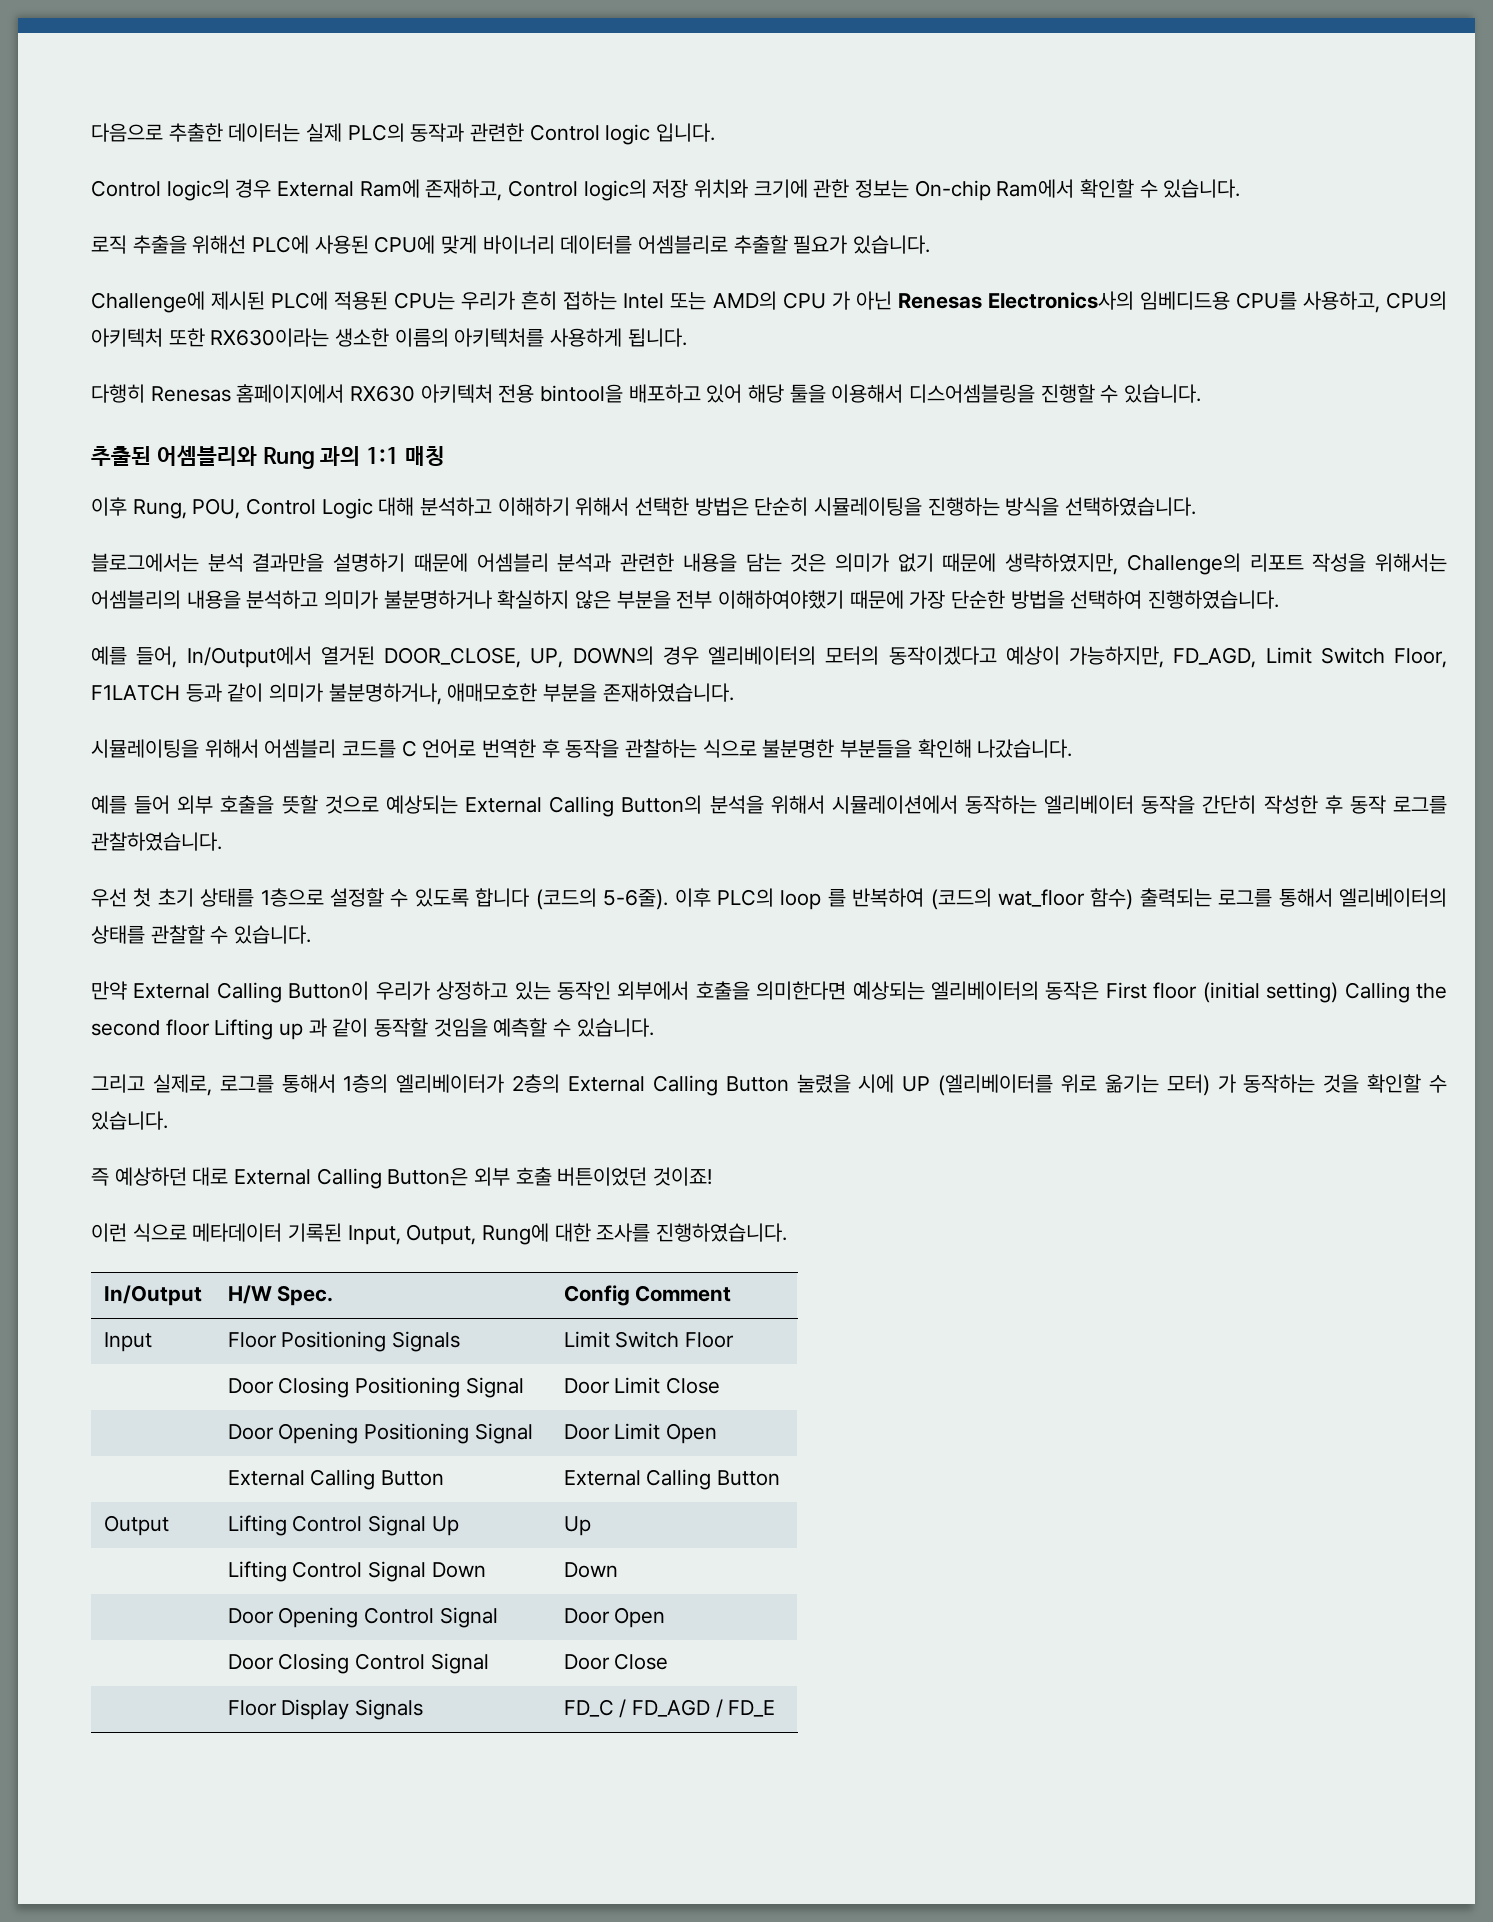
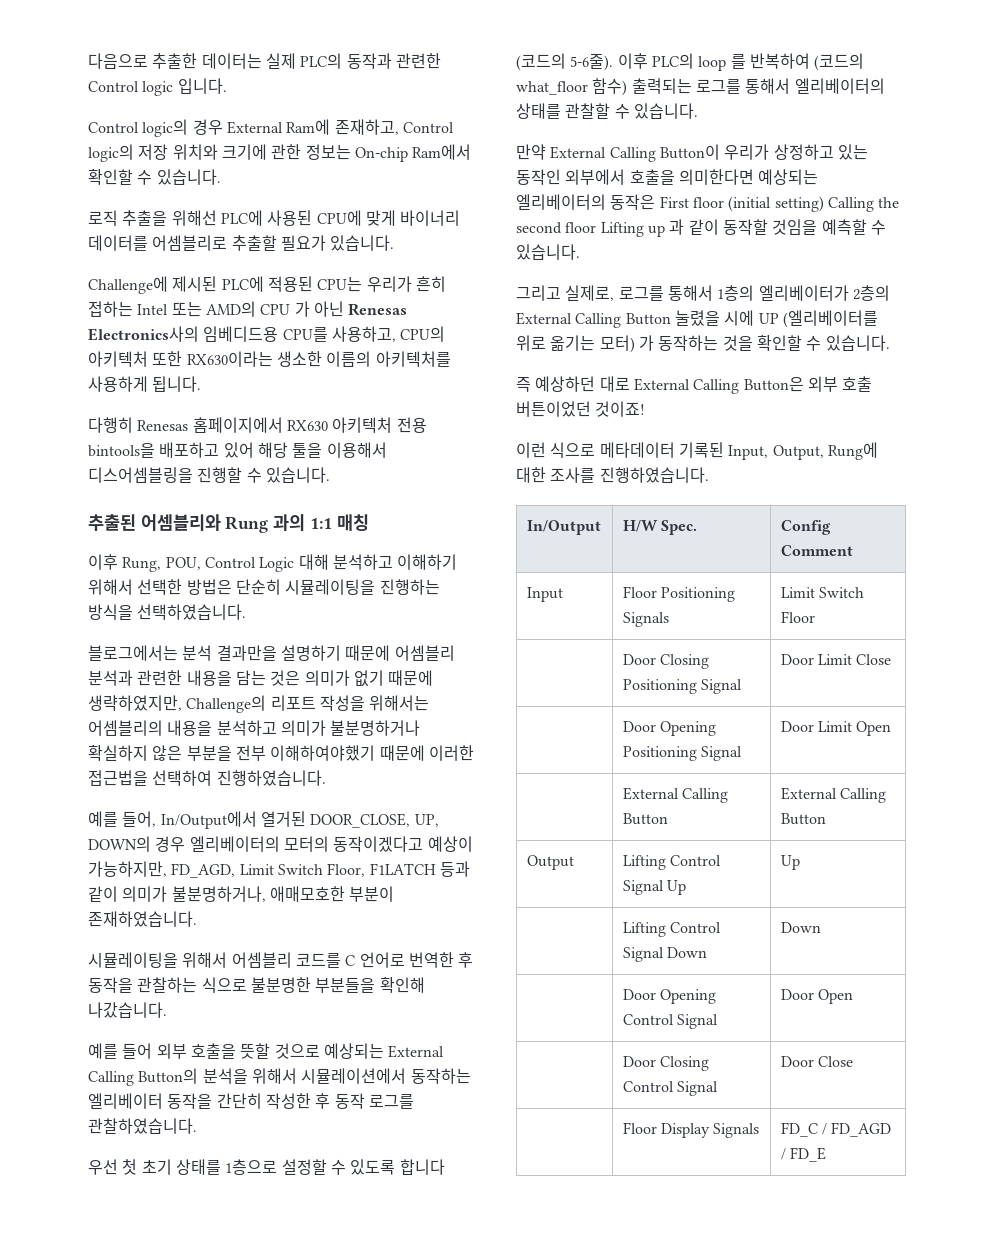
- 다행히 Renesas 홈페이지에서 RX630 아키텍처 전용 bintool을 배포하고 있어 해당 툴을 이용해서 디스어셈블링을 진행할 수 있습니다.
+ 다행히 Renesas 홈페이지에서 RX630 아키텍처 전용 bintools을 배포하고 있어 해당 툴을 이용해서 디스어셈블링을 진행할 수 있습니다.
- 블로그에서는 분석 결과만을 설명하기 때문에 어셈블리 분석과 관련한 내용을 담는 것은 의미가 없기 때문에 생략하였지만, Challenge의 리포트 작성을 위해서는 어셈블리의 내용을 분석하고 의미가 불분명하거나 확실하지 않은 부분을 전부 이해하여야했기 때문에 가장 단순한 방법을 선택하여 진행하였습니다.
+ 블로그에서는 분석 결과만을 설명하기 때문에 어셈블리 분석과 관련한 내용을 담는 것은 의미가 없기 때문에 생략하였지만, Challenge의 리포트 작성을 위해서는 어셈블리의 내용을 분석하고 의미가 불분명하거나 확실하지 않은 부분을 전부 이해하여야했기 때문에 이러한 접근법을 선택하여 진행하였습니다.
- 예를 들어, In/Output에서 열거된 DOOR_CLOSE, UP, DOWN의 경우 엘리베이터의 모터의 동작이겠다고 예상이 가능하지만, FD_AGD, Limit Switch Floor, F1LATCH 등과 같이 의미가 불분명하거나, 애매모호한 부분을 존재하였습니다.
+ 예를 들어, In/Output에서 열거된 DOOR_CLOSE, UP, DOWN의 경우 엘리베이터의 모터의 동작이겠다고 예상이 가능하지만, FD_AGD, Limit Switch Floor, F1LATCH 등과 같이 의미가 불분명하거나, 애매모호한 부분이 존재하였습니다.
- 이후 PLC의 loop 를 반복하여 (코드의 wat_floor 함수) 출력되는 로그를 통해서 엘리베이터의 상태를 관찰할 수 있습니다.
+ 이후 PLC의 loop 를 반복하여 (코드의 what_floor 함수) 출력되는 로그를 통해서 엘리베이터의 상태를 관찰할 수 있습니다.

